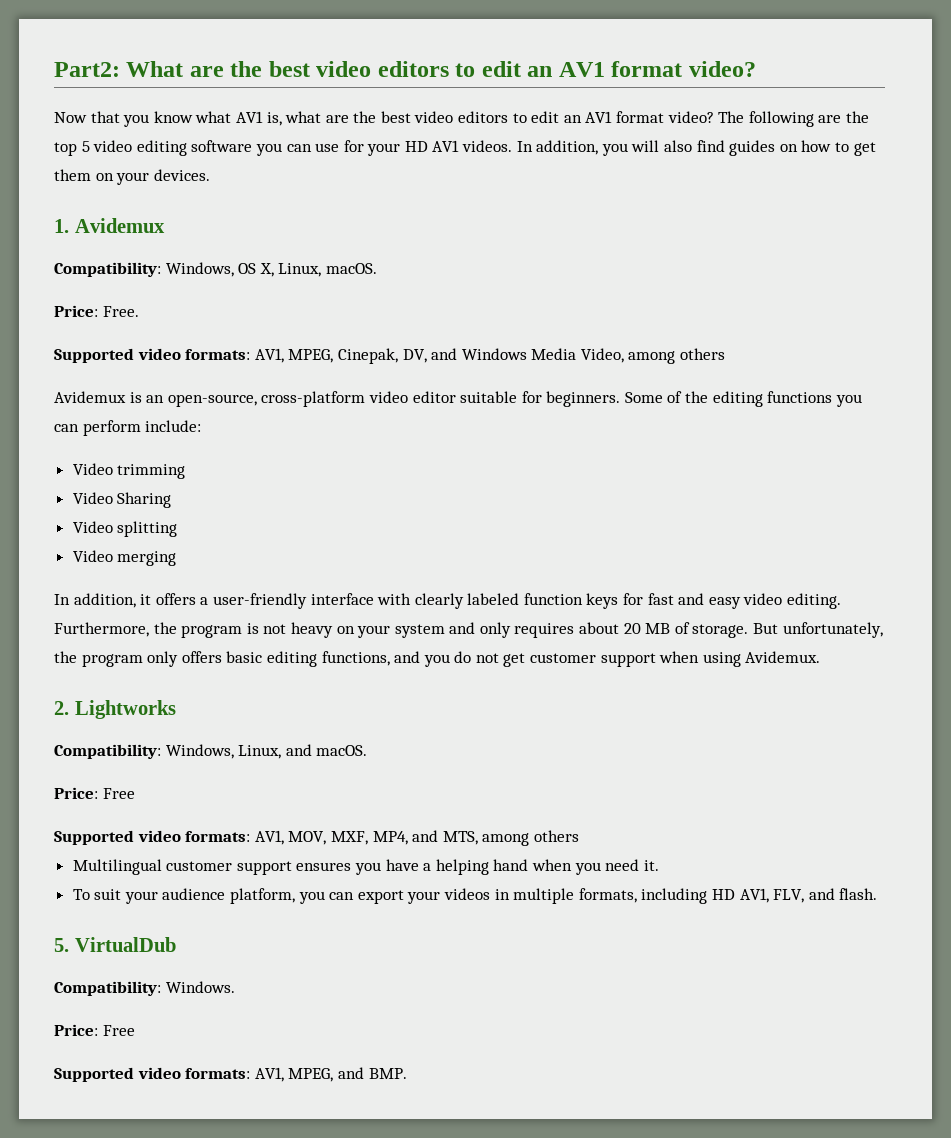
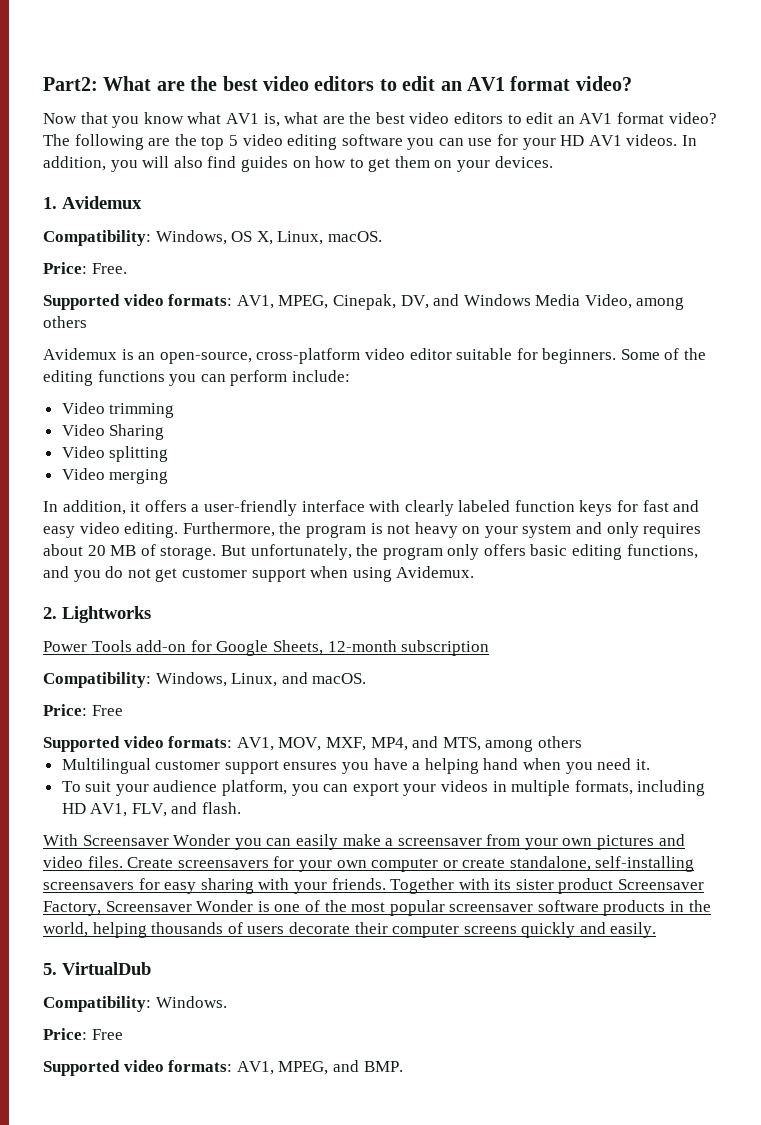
+ Power Tools add-on for Google Sheets, 12-month subscription
+ With Screensaver Wonder you can easily make a screensaver from your own pictures and video files. Create screensavers for your own computer or create standalone, self-installing screensavers for easy sharing with your friends. Together with its sister product Screensaver Factory, Screensaver Wonder is one of the most popular screensaver software products in the world, helping thousands of users decorate their computer screens quickly and easily.

